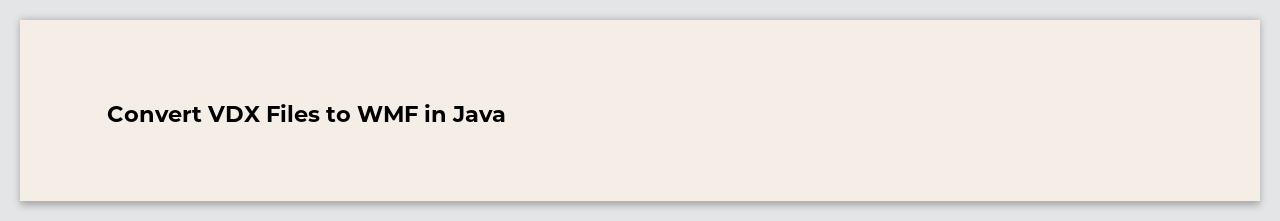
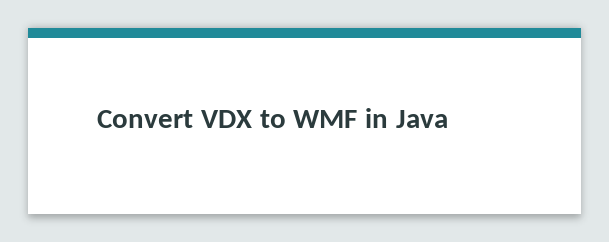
- Convert VDX Files to WMF in Java
+ Convert VDX to WMF in Java

